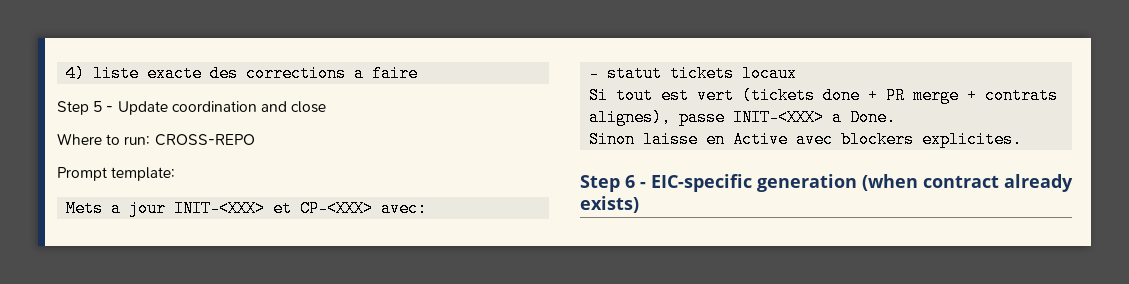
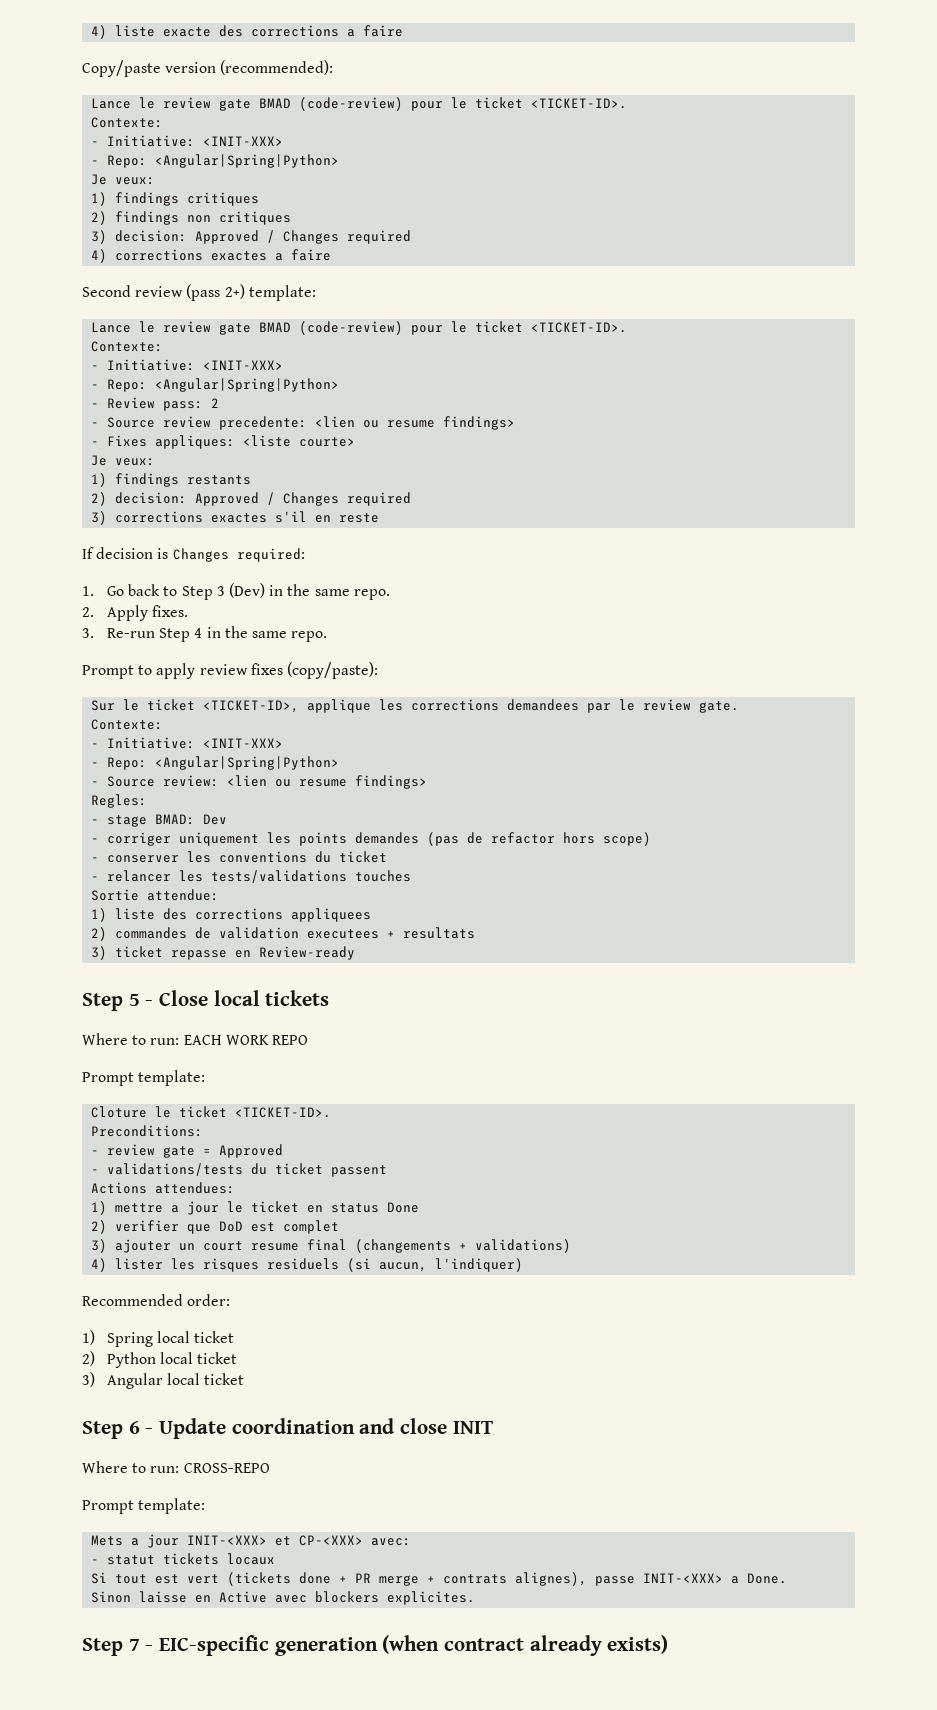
- Step 5 - Update coordination and close
+ Copy/paste version (recommended):
+ Lance le review gate BMAD (code-review) pour le ticket <TICKET-ID>.
+ Contexte:
+ - Initiative: <INIT-XXX>
+ - Repo: <Angular|Spring|Python>
+ Je veux:
+ 1) findings critiques
+ 2) findings non critiques
+ 3) decision: Approved / Changes required
+ 4) corrections exactes a faire
+ Second review (pass 2+) template:
+ Lance le review gate BMAD (code-review) pour le ticket <TICKET-ID>.
+ Contexte:
+ - Initiative: <INIT-XXX>
+ - Repo: <Angular|Spring|Python>
+ - Review pass: 2
+ - Source review precedente: <lien ou resume findings>
+ - Fixes appliques: <liste courte>
+ Je veux:
+ 1) findings restants
+ 2) decision: Approved / Changes required
+ 3) corrections exactes s'il en reste
+ If decision is Changes required:
+ 1. Go back to Step 3 (Dev) in the same repo.
+ 2. Apply fixes.
+ 3. Re-run Step 4 in the same repo.
+ Prompt to apply review fixes (copy/paste):
+ Sur le ticket <TICKET-ID>, applique les corrections demandees par le review gate.
+ Contexte:
+ - Initiative: <INIT-XXX>
+ - Repo: <Angular|Spring|Python>
+ - Source review: <lien ou resume findings>
+ Regles:
+ - stage BMAD: Dev
+ - corriger uniquement les points demandes (pas de refactor hors scope)
+ - conserver les conventions du ticket
+ - relancer les tests/validations touches
+ Sortie attendue:
+ 1) liste des corrections appliquees
+ 2) commandes de validation executees + resultats
+ 3) ticket repasse en Review-ready
+ Step 5 - Close local tickets
+ Where to run: EACH WORK REPO
+ Prompt template:
+ Cloture le ticket <TICKET-ID>.
+ Preconditions:
+ - review gate = Approved
+ - validations/tests du ticket passent
+ Actions attendues:
+ 1) mettre a jour le ticket en status Done
+ 2) verifier que DoD est complet
+ 3) ajouter un court resume final (changements + validations)
+ 4) lister les risques residuels (si aucun, l'indiquer)
+ Recommended order:
+ 1) Spring local ticket
+ 2) Python local ticket
+ 3) Angular local ticket
+ Step 6 - Update coordination and close INIT
- Step 6 - EIC-specific generation (when contract already exists)
+ Step 7 - EIC-specific generation (when contract already exists)

